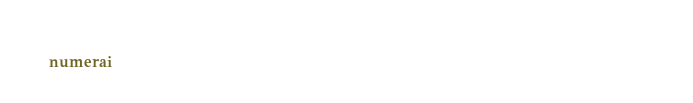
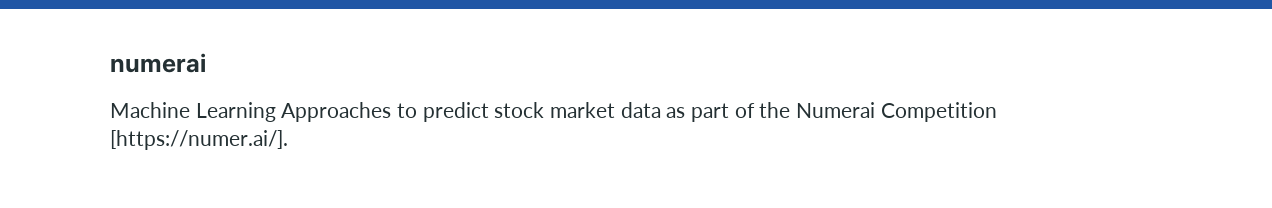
+ Machine Learning Approaches to predict stock market data as part of the Numerai Competition [https://numer.ai/].

